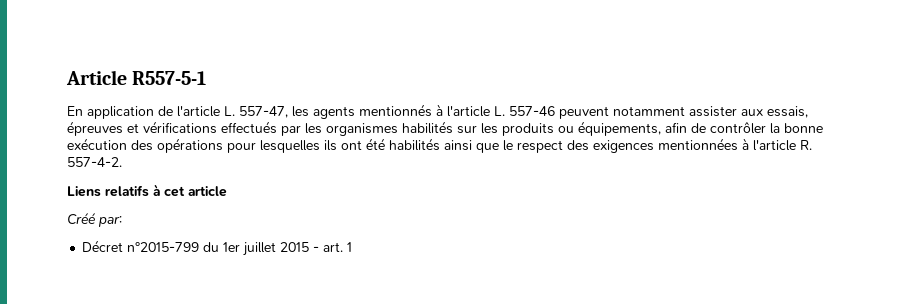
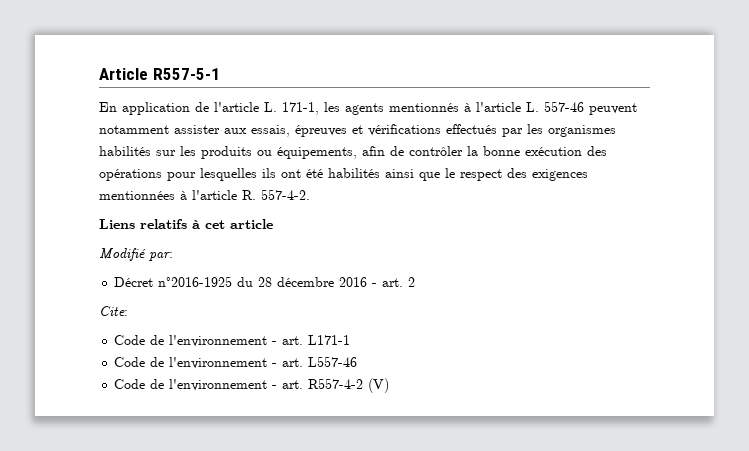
- En application de l'article L. 557-47, les agents mentionnés à l'article L. 557-46 peuvent notamment assister aux essais, épreuves et vérifications effectués par les organismes habilités sur les produits ou équipements, afin de contrôler la bonne exécution des opérations pour lesquelles ils ont été habilités ainsi que le respect des exigences mentionnées à l'article R. 557-4-2.
+ En application de l'article L. 171-1, les agents mentionnés à l'article L. 557-46 peuvent notamment assister aux essais, épreuves et vérifications effectués par les organismes habilités sur les produits ou équipements, afin de contrôler la bonne exécution des opérations pour lesquelles ils ont été habilités ainsi que le respect des exigences mentionnées à l'article R. 557-4-2.
- Créé par:
+ Modifié par:
- Décret n°2015-799 du 1er juillet 2015 - art. 1
+ Décret n°2016-1925 du 28 décembre 2016 - art. 2
+ Cite:
+ Code de l'environnement - art. L171-1
+ Code de l'environnement - art. L557-46
+ Code de l'environnement - art. R557-4-2 (V)

